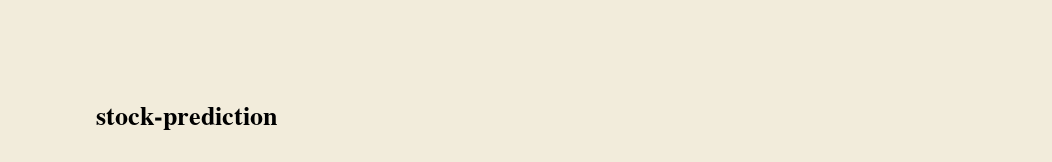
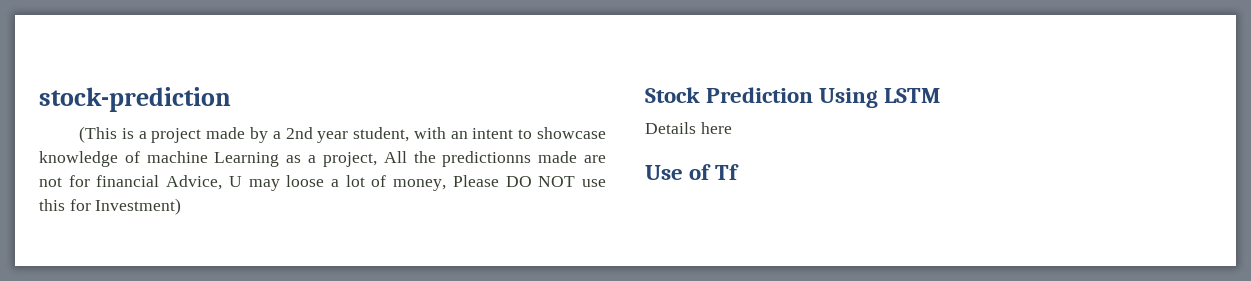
+ (This is a project made by a 2nd year student, with an intent to showcase knowledge of machine Learning as a project, All the predictionns made are not for financial Advice, U may loose a lot of money, Please DO NOT use this for Investment)
+ Stock Prediction Using LSTM
+ Details here
+ Use of Tf

